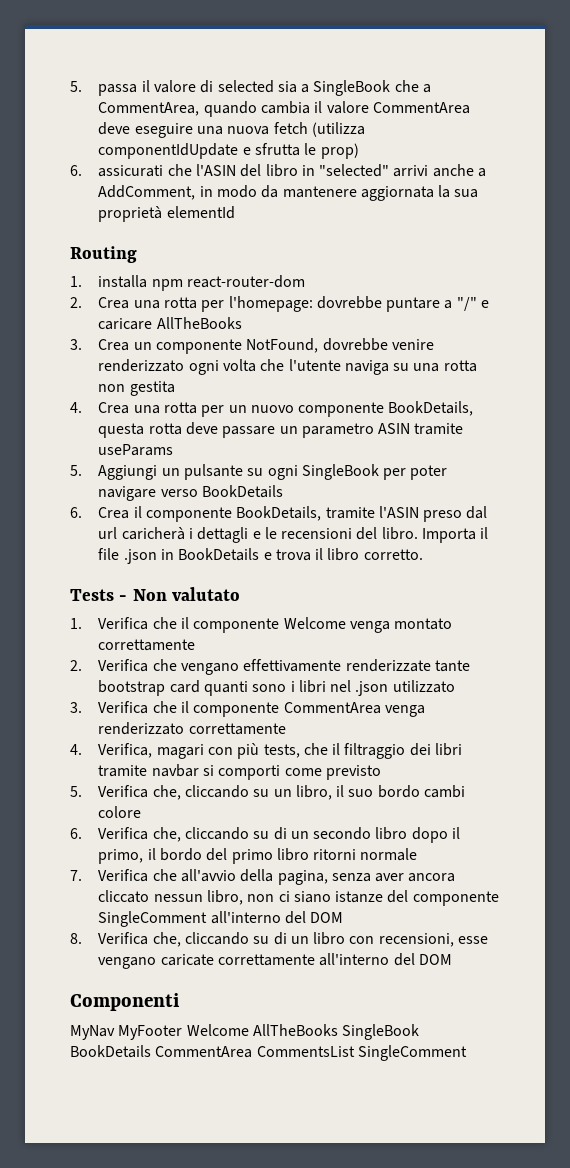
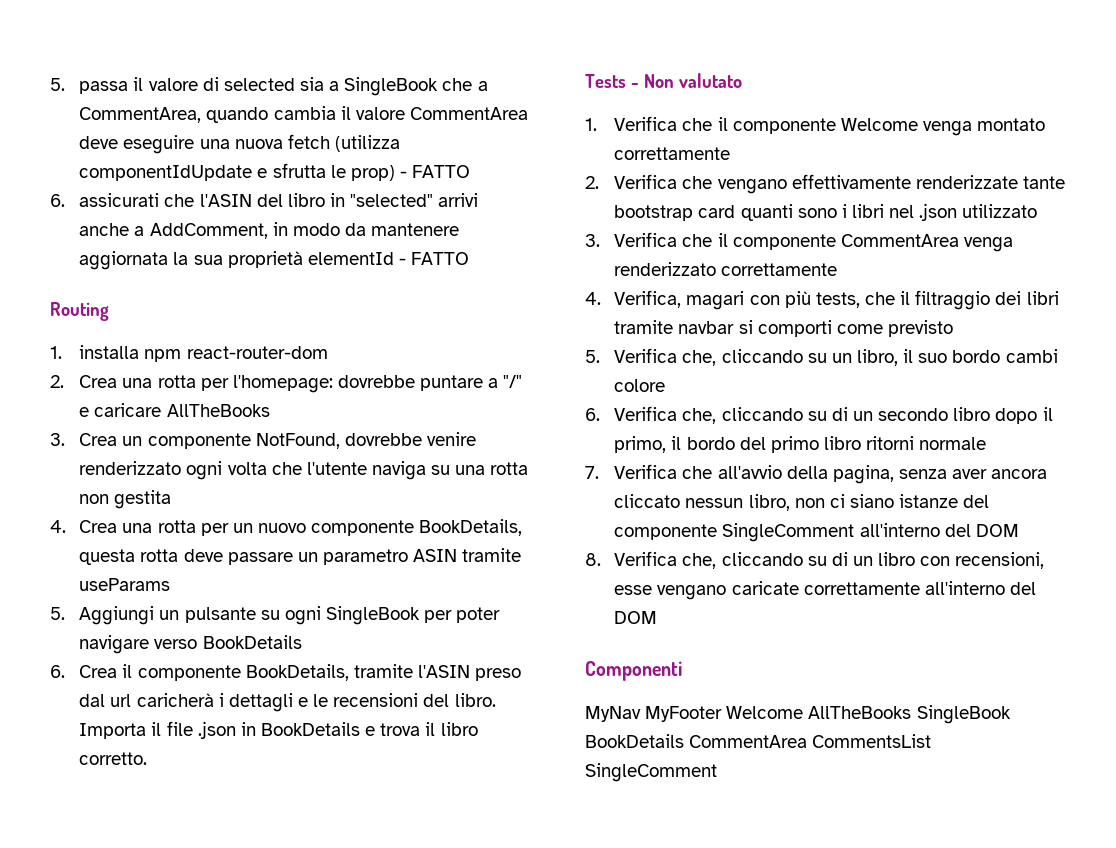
- 5. passa il valore di selected sia a SingleBook che a CommentArea, quando cambia il valore CommentArea deve eseguire una nuova fetch (utilizza componentIdUpdate e sfrutta le prop)
+ 5. passa il valore di selected sia a SingleBook che a CommentArea, quando cambia il valore CommentArea deve eseguire una nuova fetch (utilizza componentIdUpdate e sfrutta le prop) - FATTO
- 6. assicurati che l'ASIN del libro in "selected" arrivi anche a AddComment, in modo da mantenere aggiornata la sua proprietà elementId
+ 6. assicurati che l'ASIN del libro in "selected" arrivi anche a AddComment, in modo da mantenere aggiornata la sua proprietà elementId - FATTO

